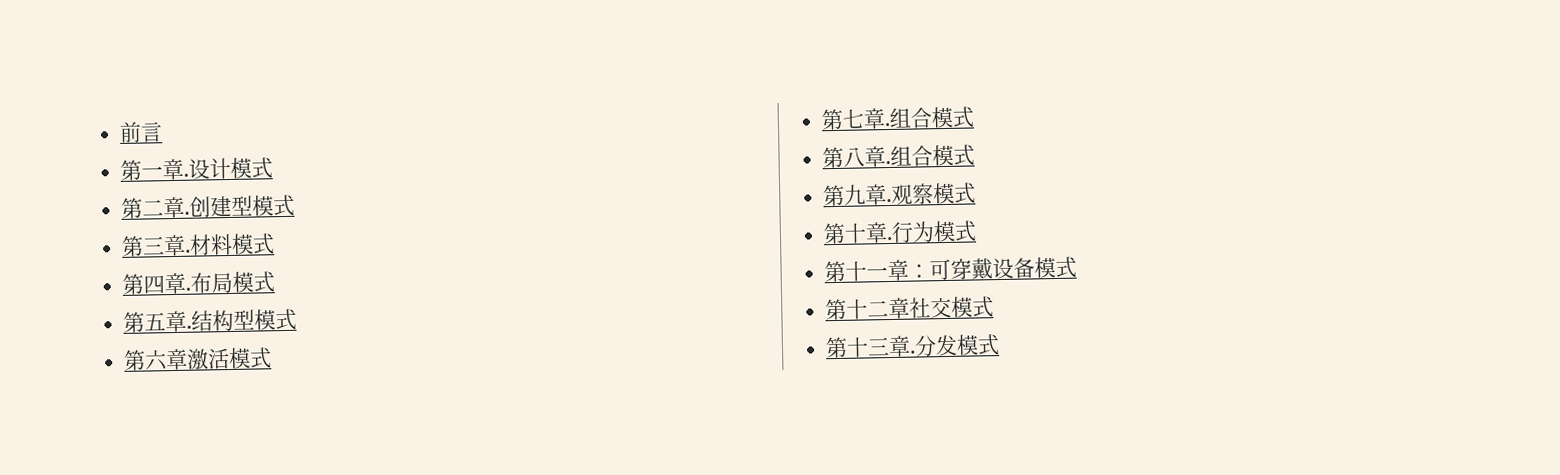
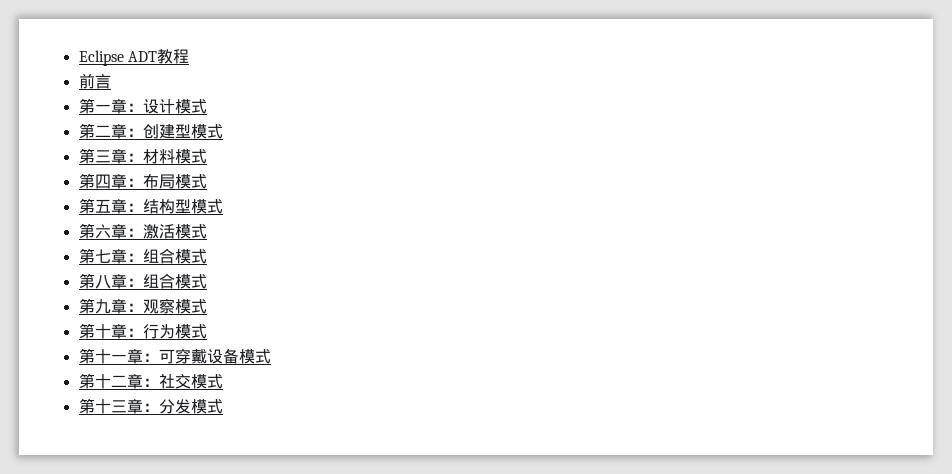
+ Eclipse ADT教程
- 第一章.设计模式
+ 第一章：设计模式
- 第二章.创建型模式
+ 第二章：创建型模式
- 第三章.材料模式
+ 第三章：材料模式
- 第四章.布局模式
+ 第四章：布局模式
- 第五章.结构型模式
+ 第五章：结构型模式
- 第六章激活模式
+ 第六章：激活模式
- 第七章.组合模式
+ 第七章：组合模式
- 第八章.组合模式
+ 第八章：组合模式
- 第九章.观察模式
+ 第九章：观察模式
- 第十章.行为模式
+ 第十章：行为模式
- 第十二章社交模式
+ 第十二章：社交模式
- 第十三章.分发模式
+ 第十三章：分发模式

